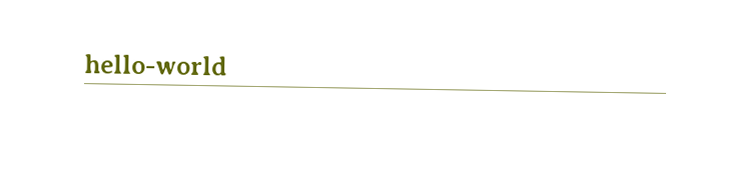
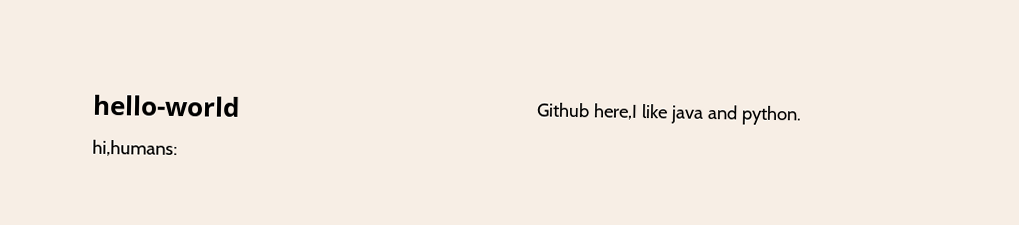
+ hi,humans:
+ Github here,I like java and python.

